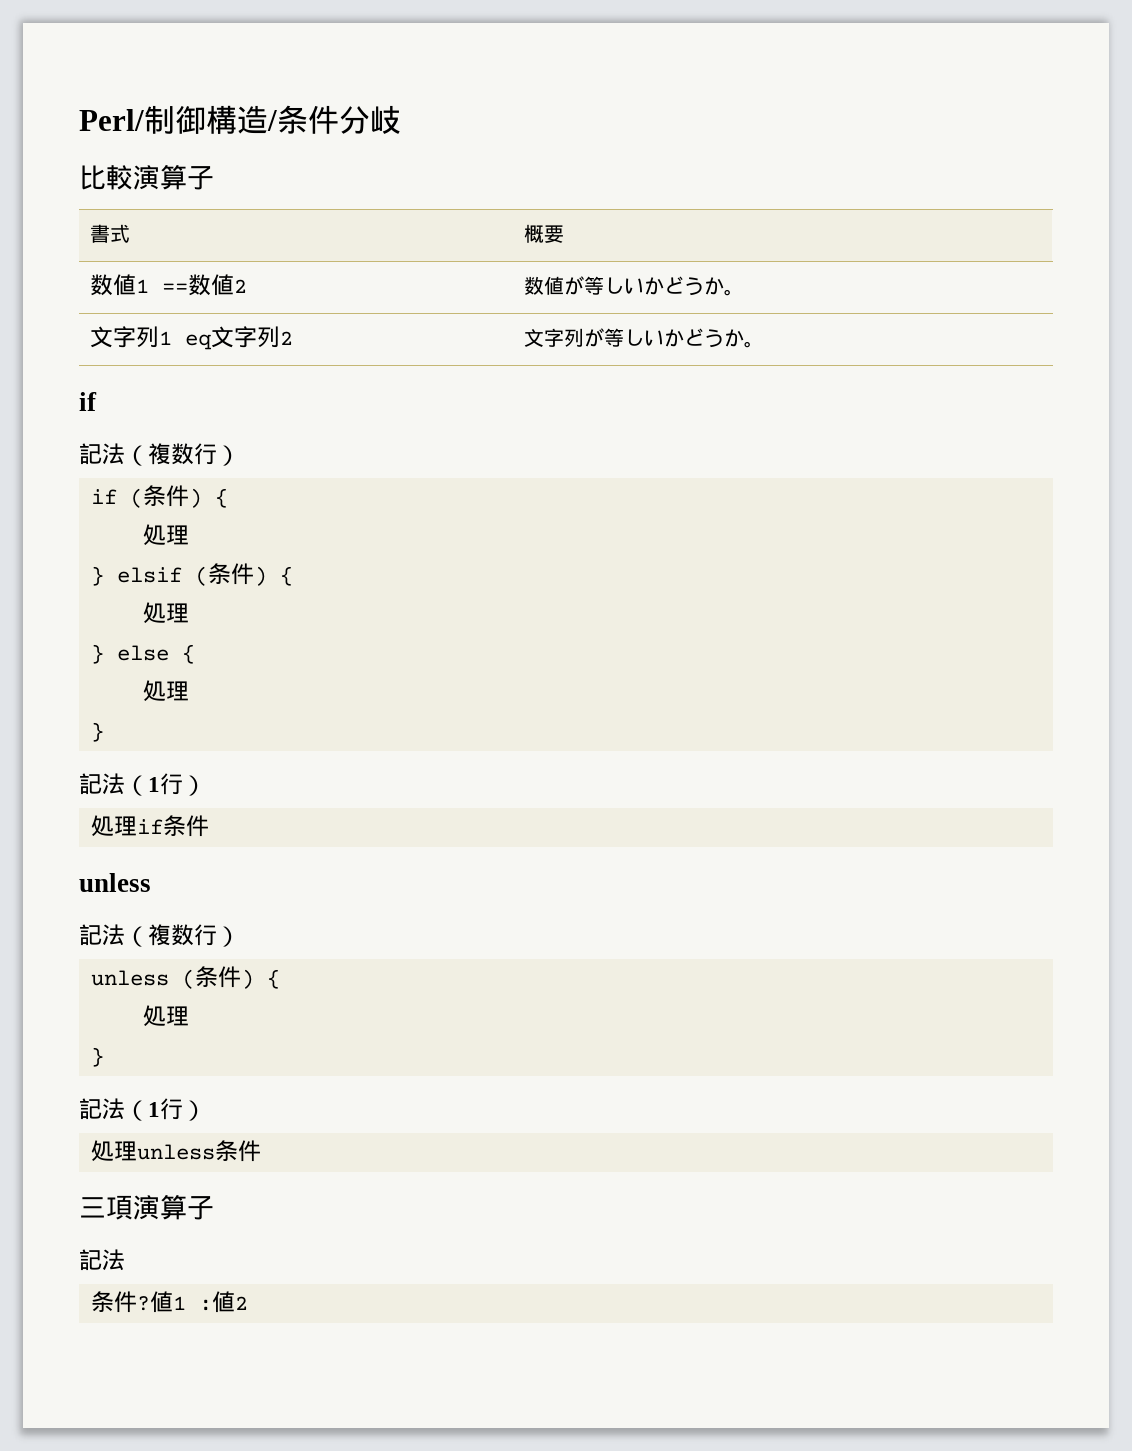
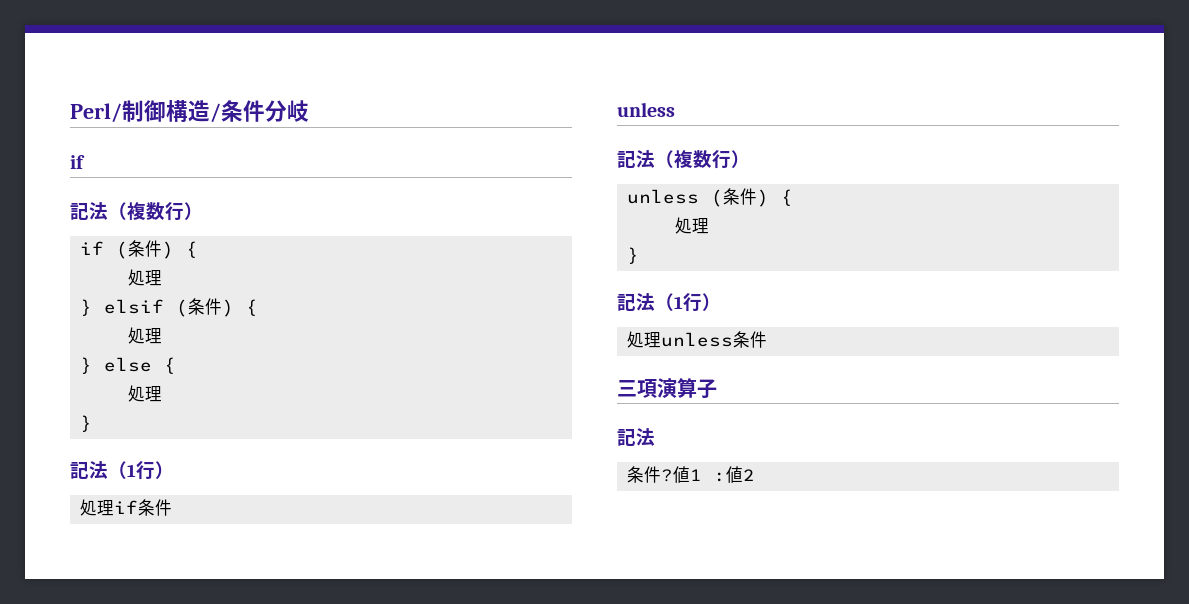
- 比較演算子
- 書式 | 概要
- 数値1 ==数値2 | 数値が等しいかどうか。
- 文字列1 eq文字列2 | 文字列が等しいかどうか。

